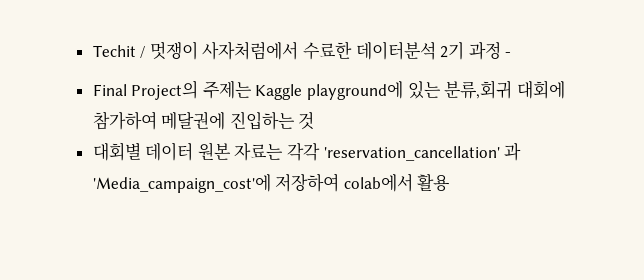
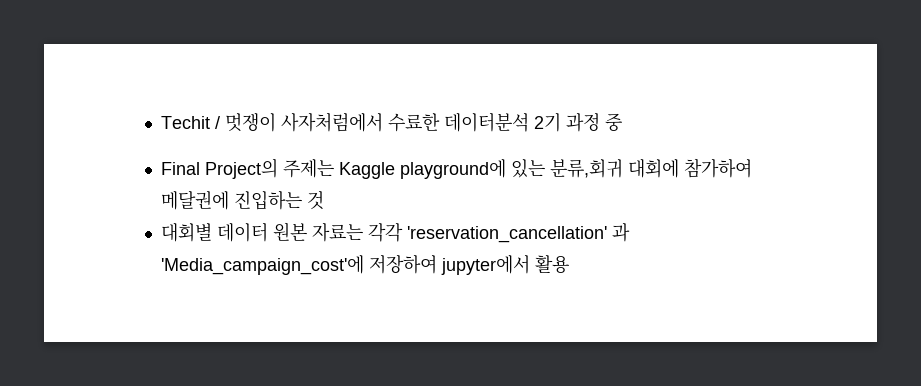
- Techit / 멋쟁이 사자처럼에서 수료한 데이터분석 2기 과정 -
+ Techit / 멋쟁이 사자처럼에서 수료한 데이터분석 2기 과정 중
- 대회별 데이터 원본 자료는 각각 'reservation_cancellation' 과 'Media_campaign_cost'에 저장하여 colab에서 활용
+ 대회별 데이터 원본 자료는 각각 'reservation_cancellation' 과 'Media_campaign_cost'에 저장하여 jupyter에서 활용

